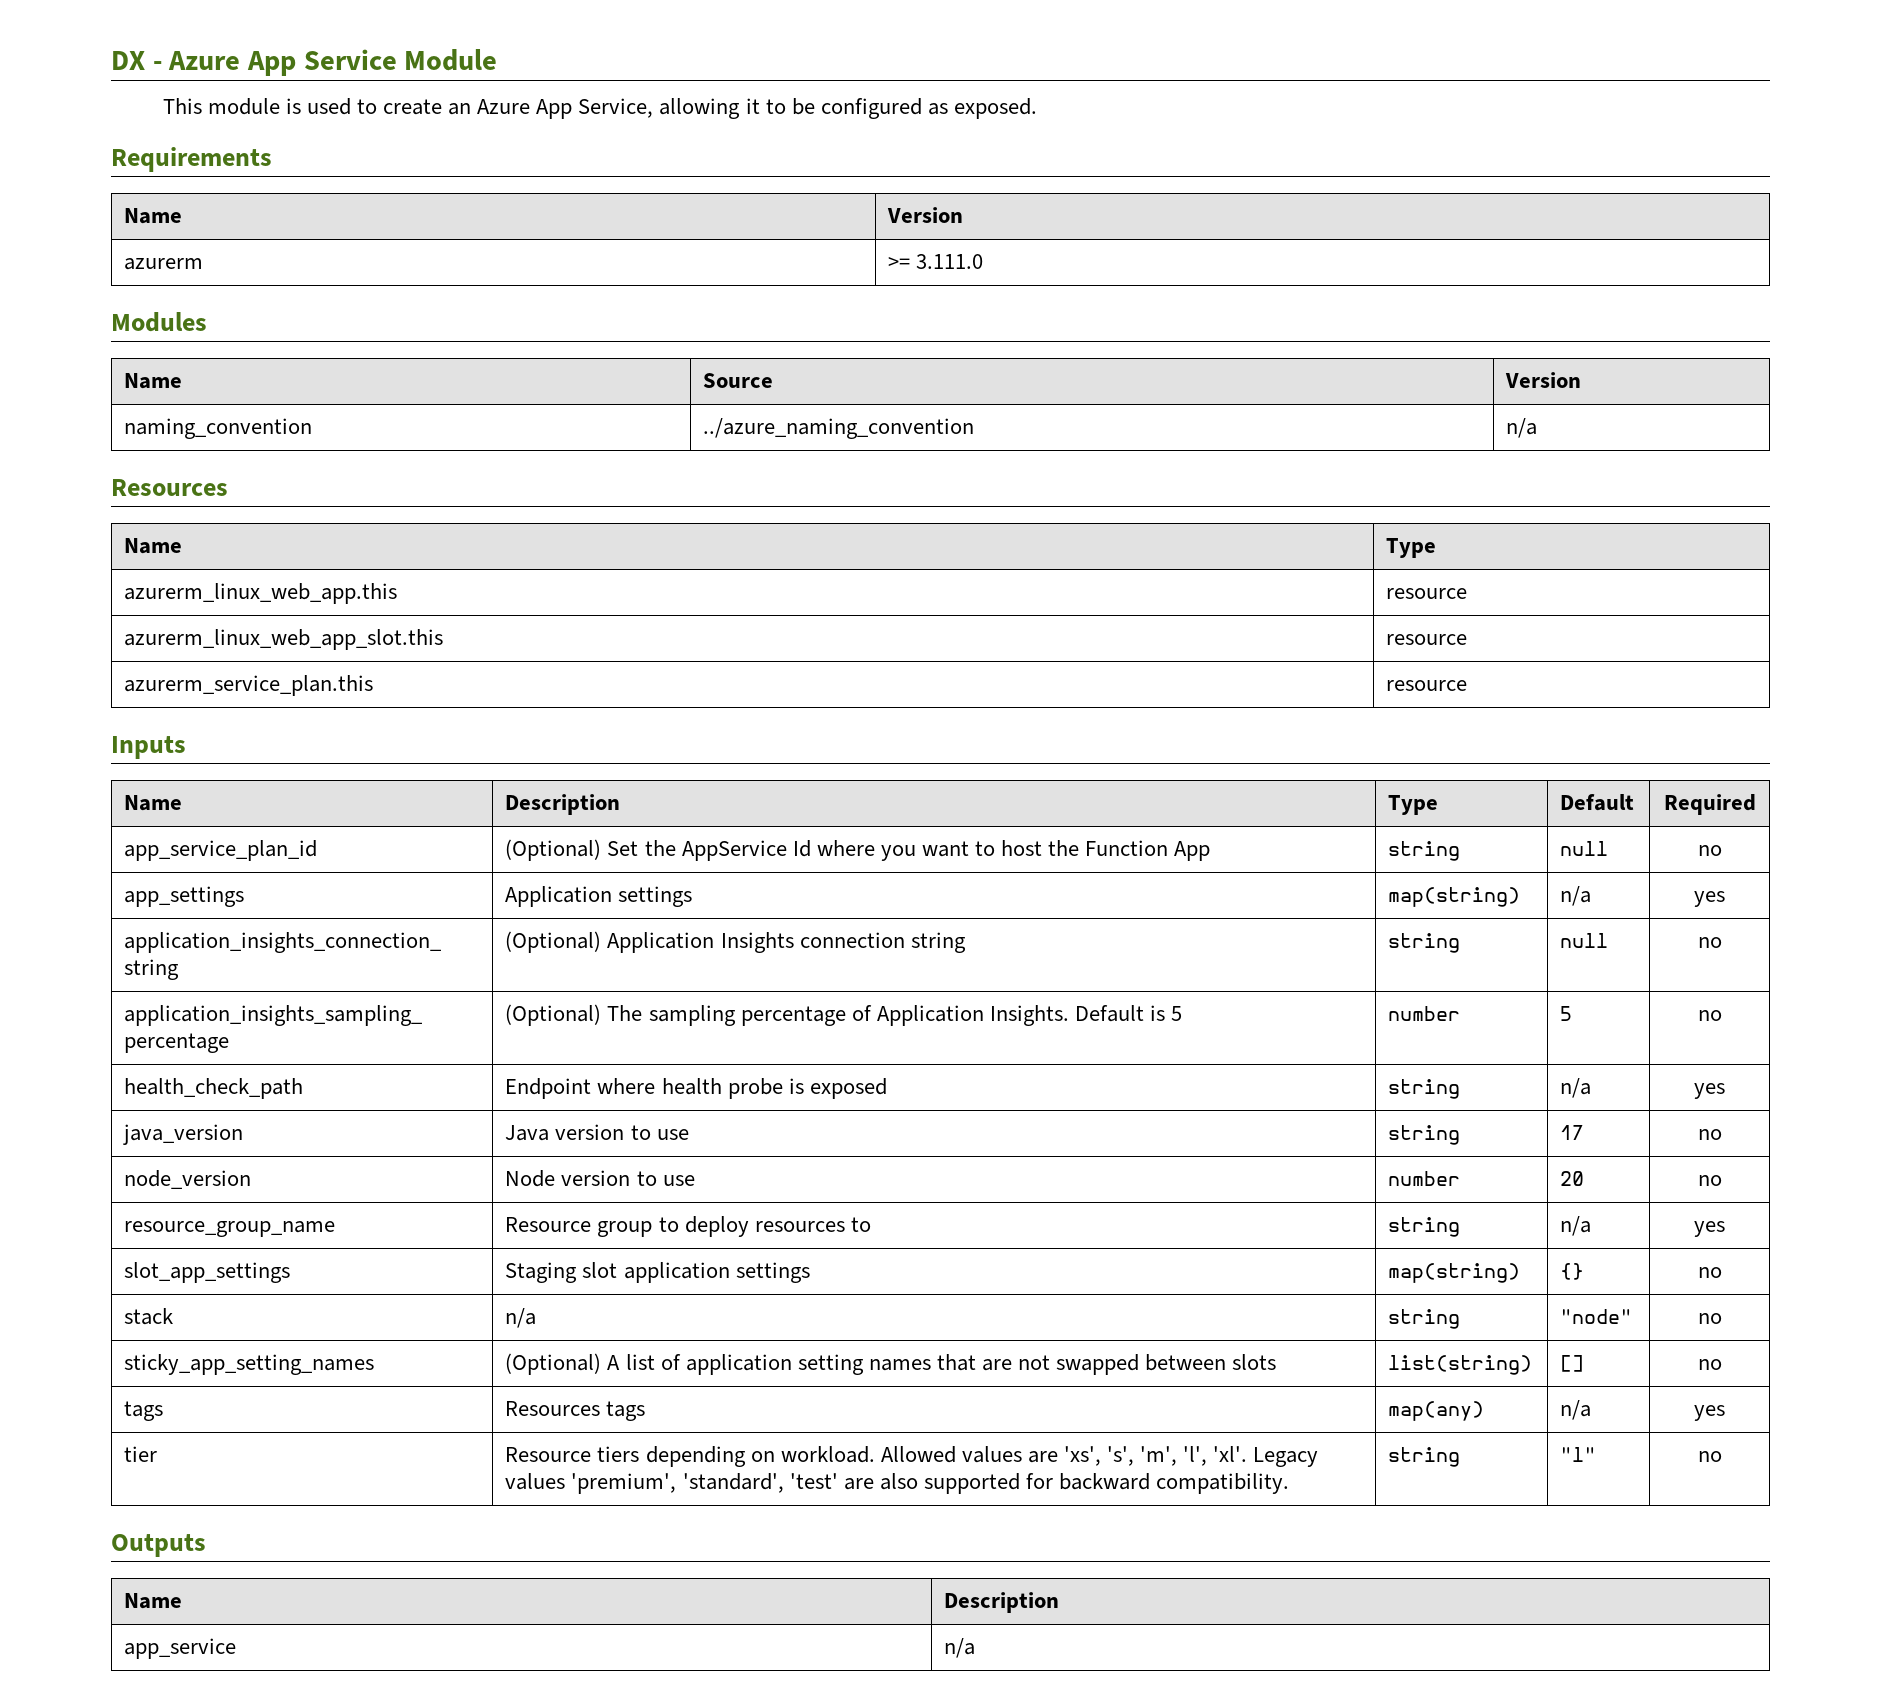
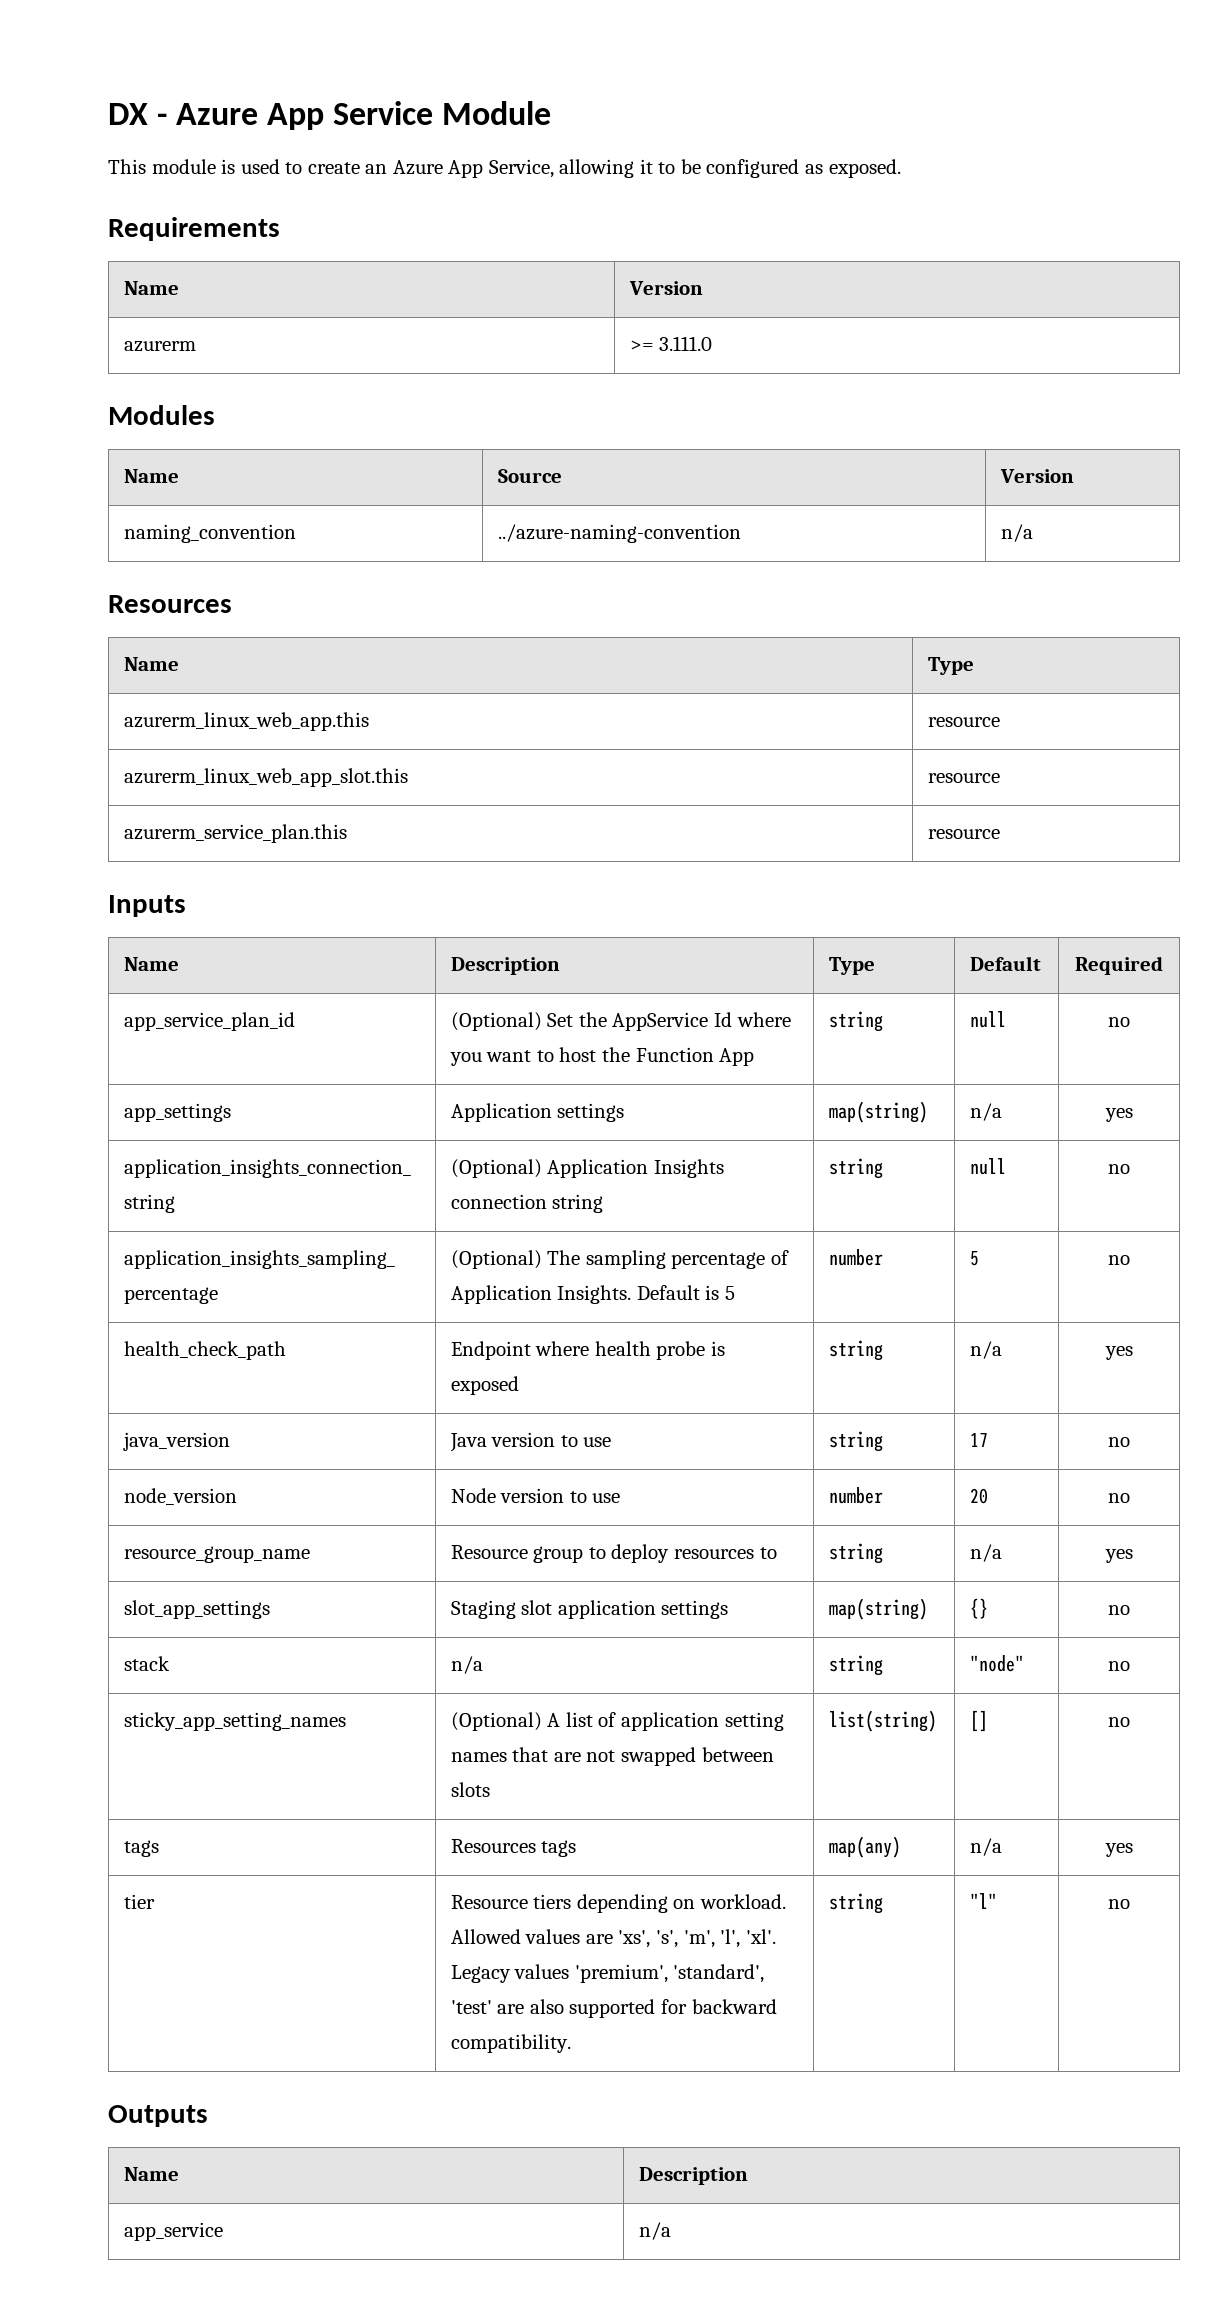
- naming_convention | ../azure_naming_convention | n/a
+ naming_convention | ../azure-naming-convention | n/a

